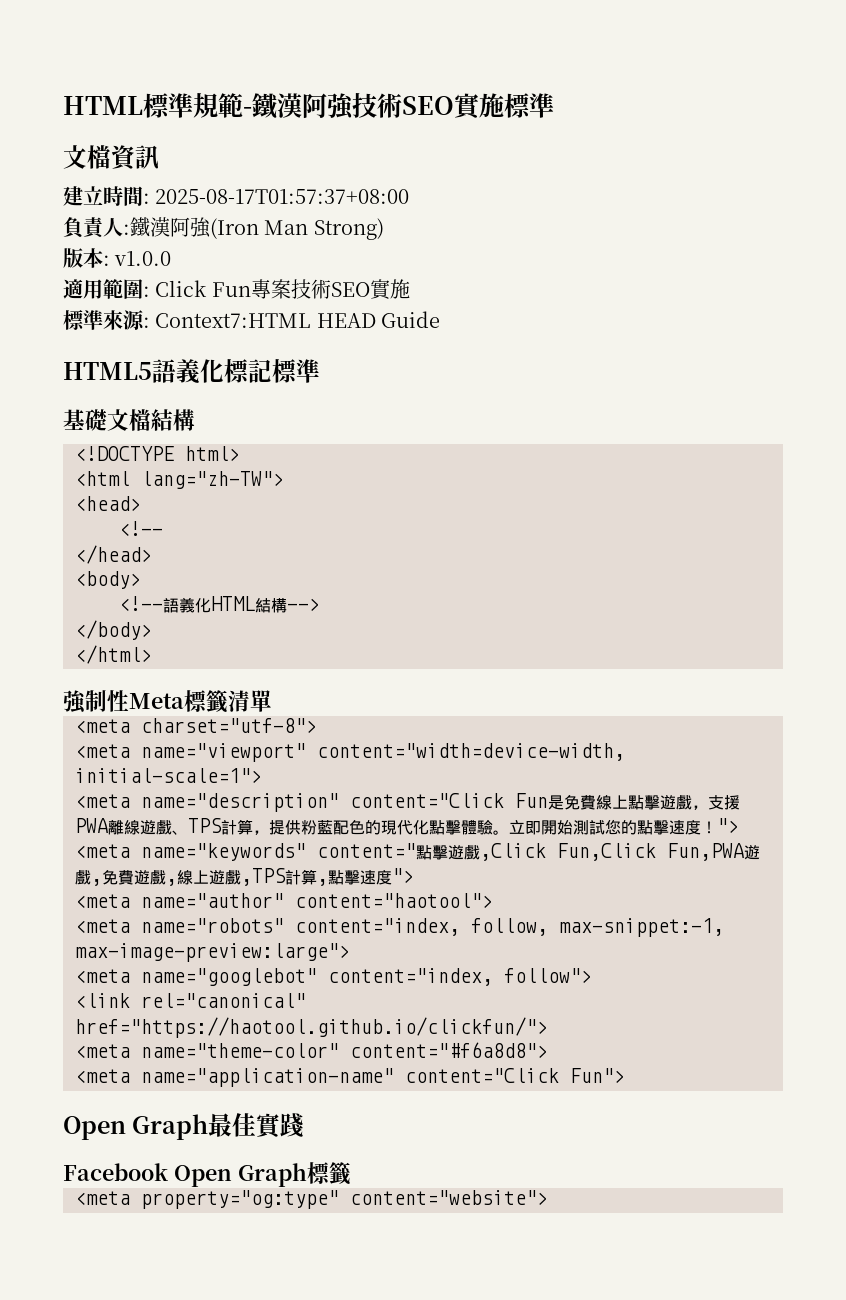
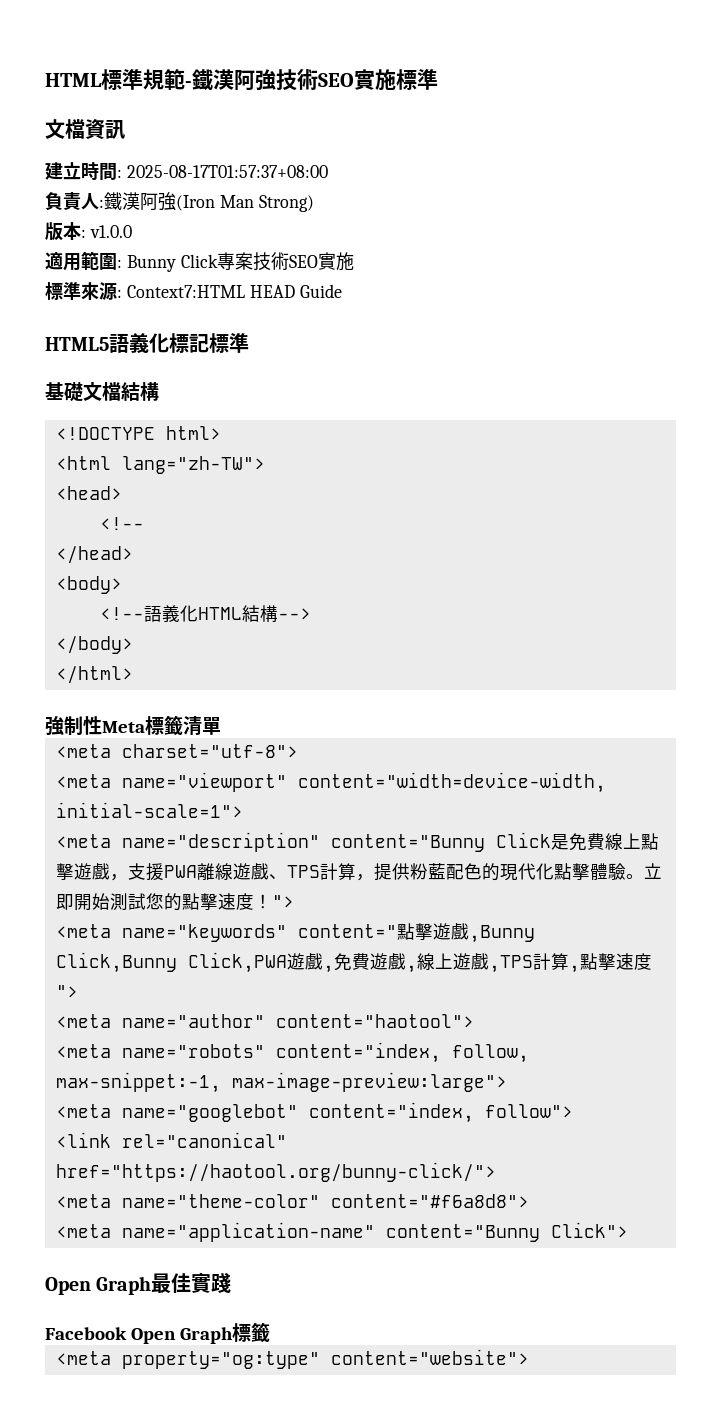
- 適用範圍: Click Fun專案技術SEO實施
+ 適用範圍: Bunny Click專案技術SEO實施
- <meta name="description" content="Click Fun是免費線上點擊遊戲，支援PWA離線遊戲、TPS計算，提供粉藍配色的現代化點擊體驗。
+ <meta name="description" content="Bunny Click是免費線上點擊遊戲，支援PWA離線遊戲、TPS計算，提供粉藍配色的現代化點擊體驗。
- <meta name="keywords" content="點擊遊戲,Click Fun,Click Fun,PWA遊戲,免費遊戲,線上遊戲,TPS計算,點擊速度">
+ <meta name="keywords" content="點擊遊戲,Bunny Click,Bunny Click,PWA遊戲,免費遊戲,線上遊戲,TPS計算,點擊速度">
- <link rel="canonical" href="https://haotool.github.io/clickfun/">
+ <link rel="canonical" href="https://haotool.org/bunny-click/">
- <meta name="application-name" content="Click Fun">
+ <meta name="application-name" content="Bunny Click">

